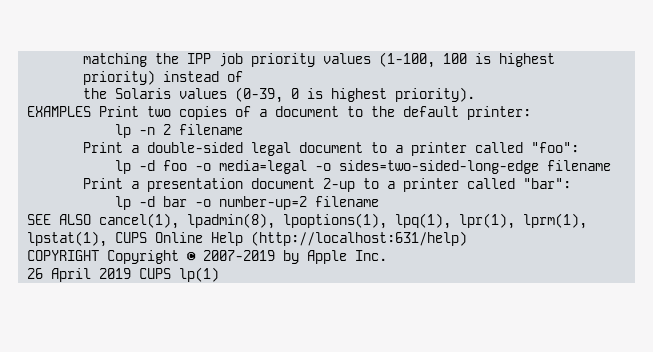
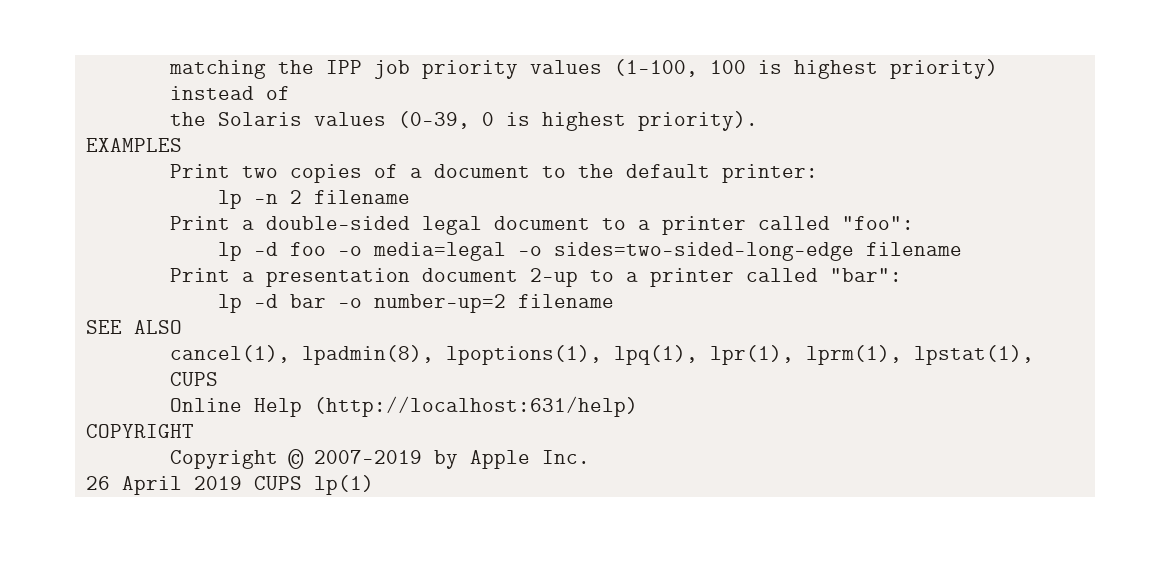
- EXAMPLES Print two copies of a document to the default printer:
+ EXAMPLES
+ Print two copies of a document to the default printer:
- SEE ALSO cancel(1), lpadmin(8), lpoptions(1), lpq(1), lpr(1), lprm(1), lpstat(1), CUPS Online Help (http://localhost:631/help)
+ SEE ALSO
+ cancel(1), lpadmin(8), lpoptions(1), lpq(1), lpr(1), lprm(1), lpstat(1), CUPS
+ Online Help (http://localhost:631/help)
- COPYRIGHT Copyright © 2007-2019 by Apple Inc.
+ COPYRIGHT
+ Copyright © 2007-2019 by Apple Inc.

